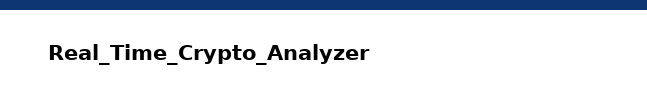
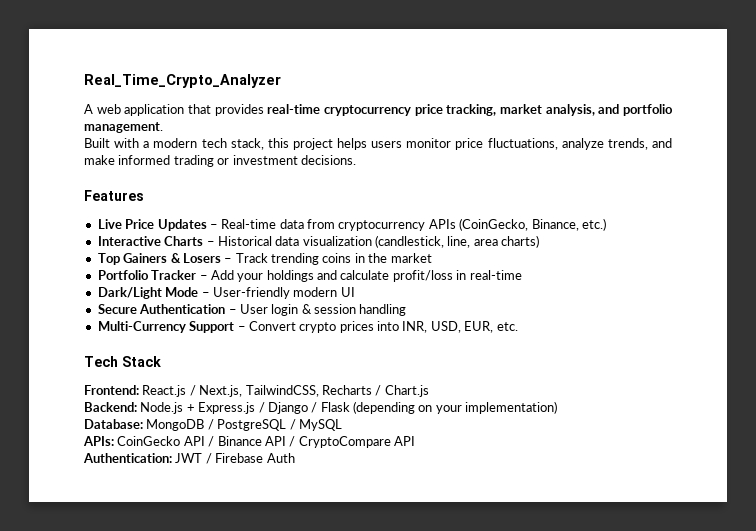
+ A web application that provides real-time cryptocurrency price tracking, market analysis, and portfolio management.
+ Built with a modern tech stack, this project helps users monitor price fluctuations, analyze trends, and make informed trading or investment decisions.
+ Features
+ Live Price Updates – Real-time data from cryptocurrency APIs (CoinGecko, Binance, etc.)
+ Interactive Charts – Historical data visualization (candlestick, line, area charts)
+ Top Gainers & Losers – Track trending coins in the market
+ Portfolio Tracker – Add your holdings and calculate profit/loss in real-time
+ Dark/Light Mode – User-friendly modern UI
+ Secure Authentication – User login & session handling
+ Multi-Currency Support – Convert crypto prices into INR, USD, EUR, etc.
+ Tech Stack
+ Frontend: React.js / Next.js, TailwindCSS, Recharts / Chart.js
+ Backend: Node.js + Express.js / Django / Flask (depending on your implementation)
+ Database: MongoDB / PostgreSQL / MySQL
+ APIs: CoinGecko API / Binance API / CryptoCompare API
+ Authentication: JWT / Firebase Auth

